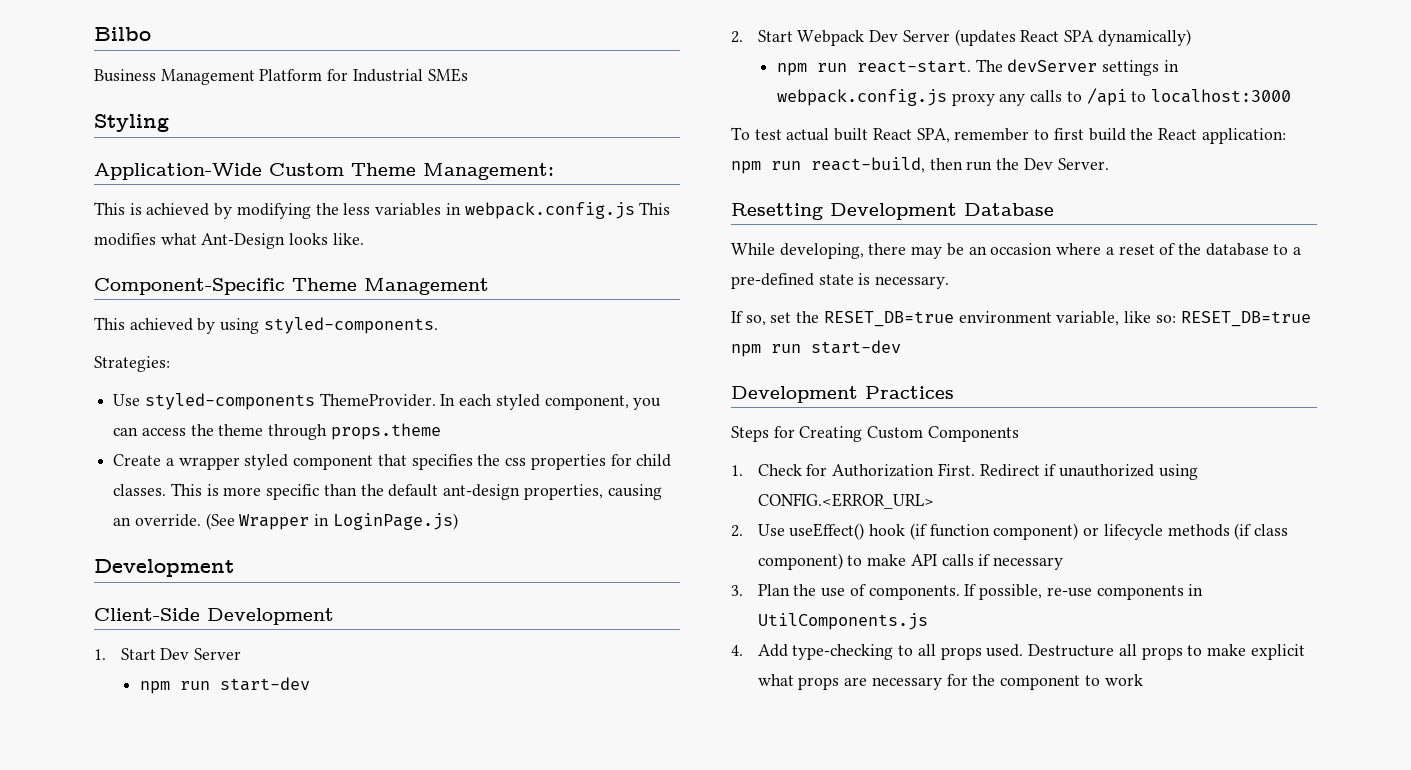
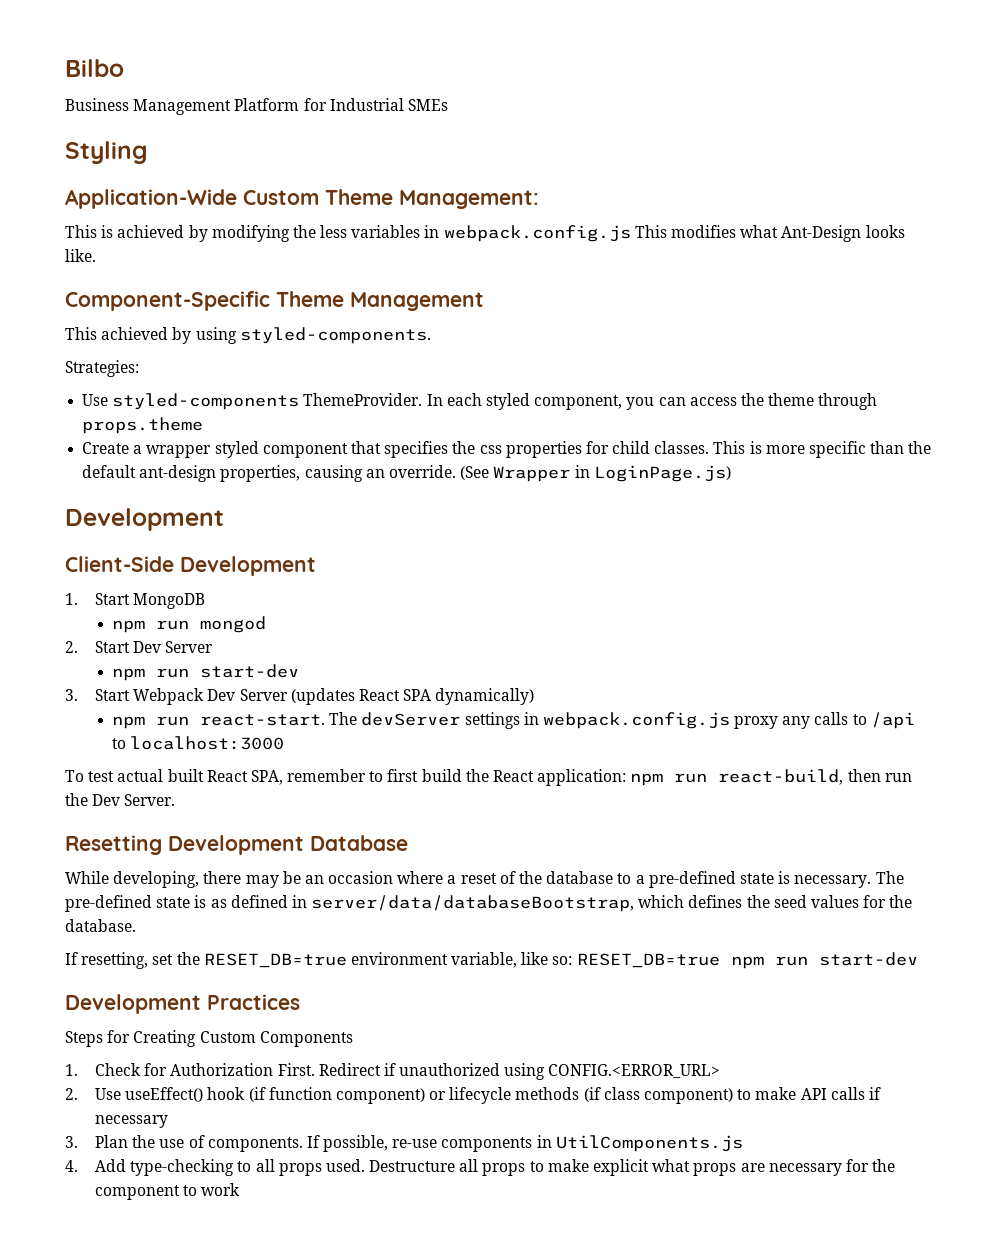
- 1. Start Dev Server
+ 1. Start MongoDB
+ npm run mongod
+ 2. Start Dev Server
- 2. Start Webpack Dev Server (updates React SPA dynamically)
+ 3. Start Webpack Dev Server (updates React SPA dynamically)
- While developing, there may be an occasion where a reset of the database to a pre-defined state is necessary.
- If so, set the RESET_DB=true environment variable, like so: RESET_DB=true npm run start-dev
+ While developing, there may be an occasion where a reset of the database to a pre-defined state is necessary. The pre-defined state is as defined in server/data/databaseBootstrap, which defines the seed values for the database.
+ If resetting, set the RESET_DB=true environment variable, like so: RESET_DB=true npm run start-dev

